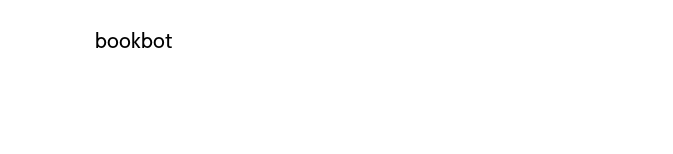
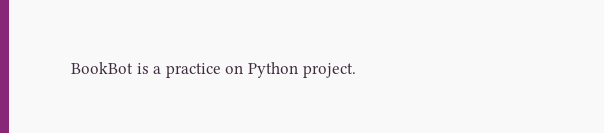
- bookbot
+ BookBot is a practice on Python project.

